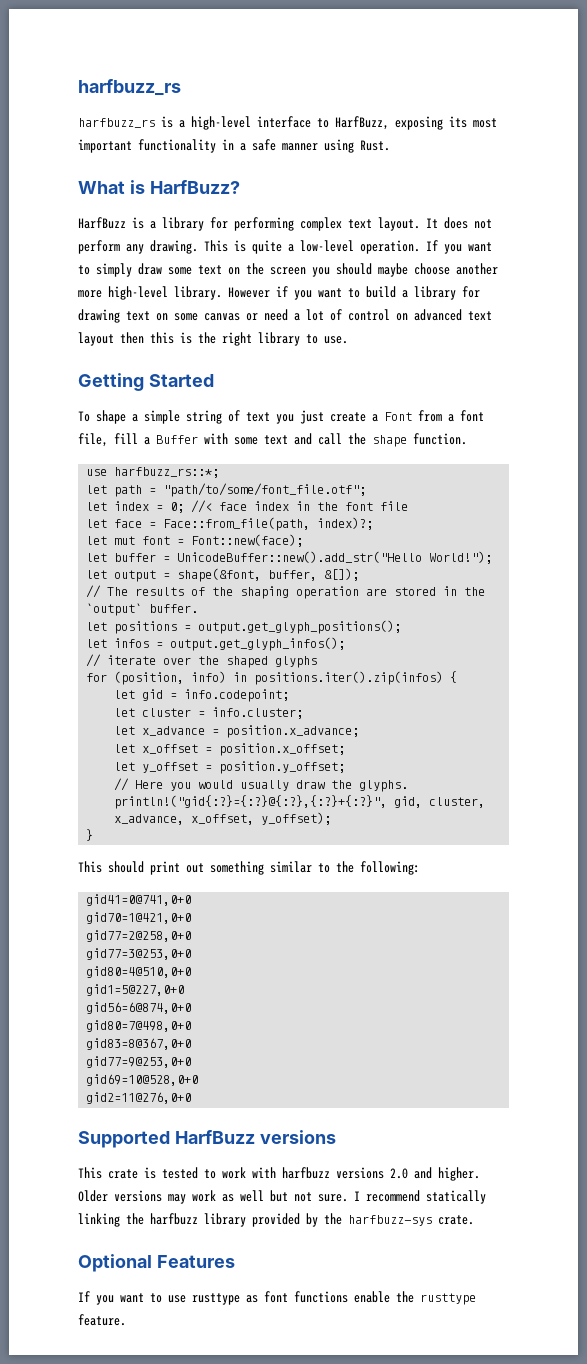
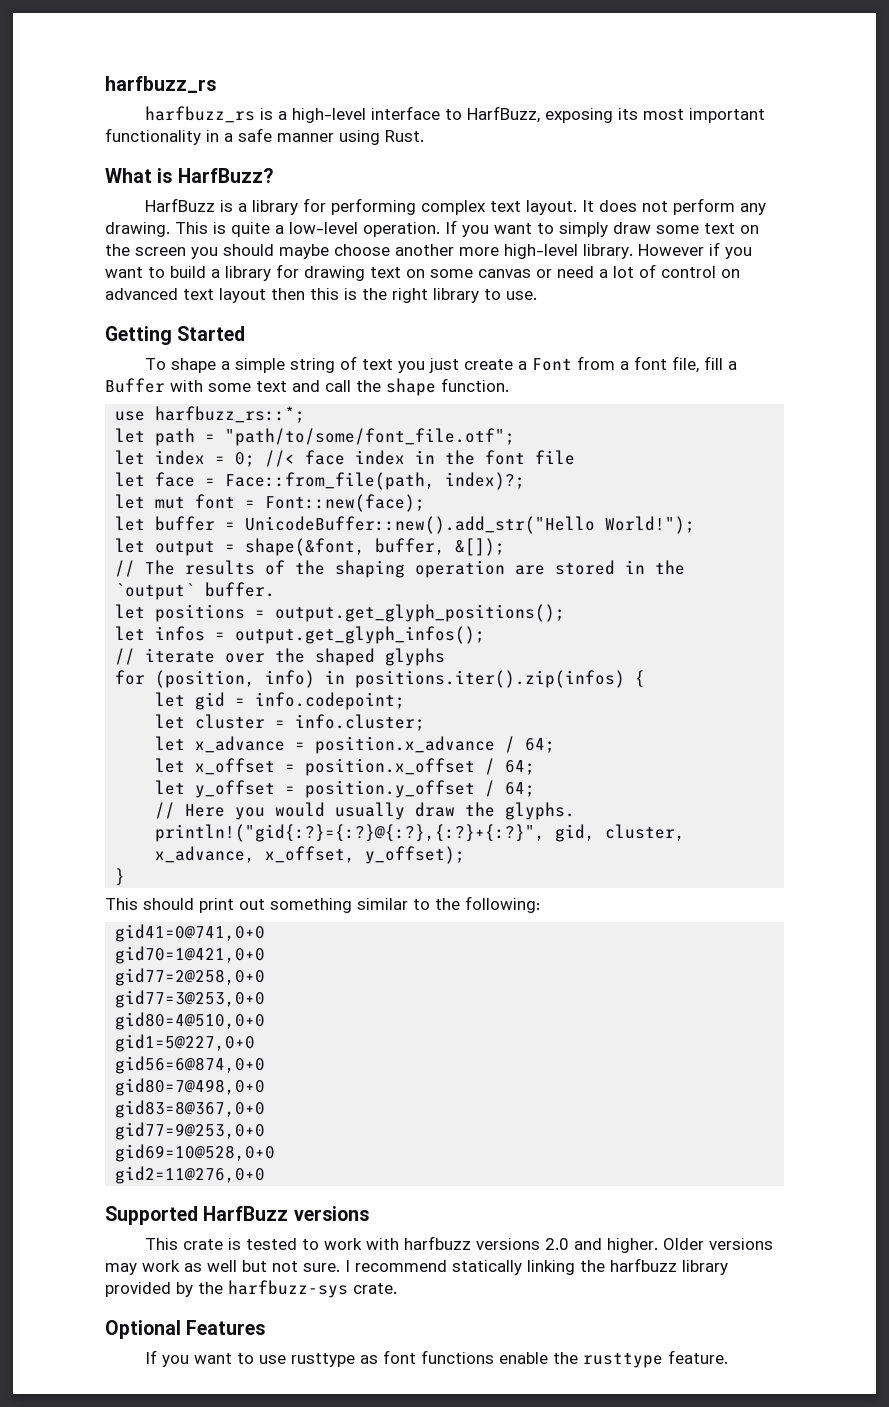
- let x_advance = position.x_advance;
+ let x_advance = position.x_advance / 64;
- let x_offset = position.x_offset;
+ let x_offset = position.x_offset / 64;
- let y_offset = position.y_offset;
+ let y_offset = position.y_offset / 64;

